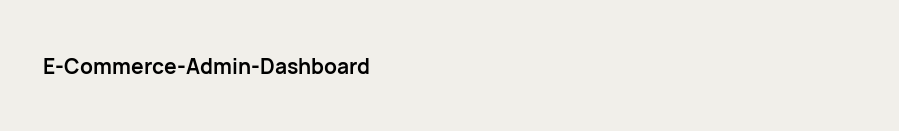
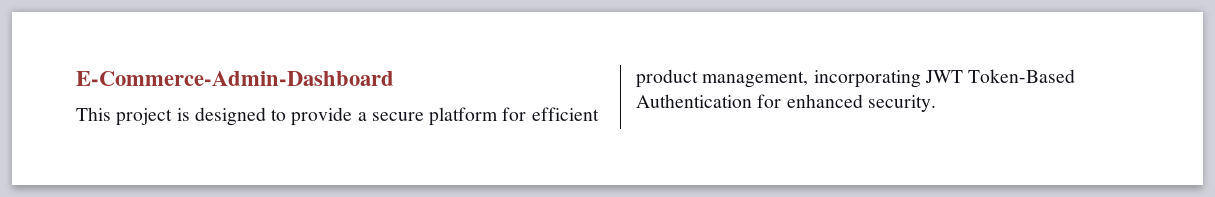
+ This project is designed to provide a secure platform for efficient product management, incorporating JWT Token-Based Authentication for enhanced security.

